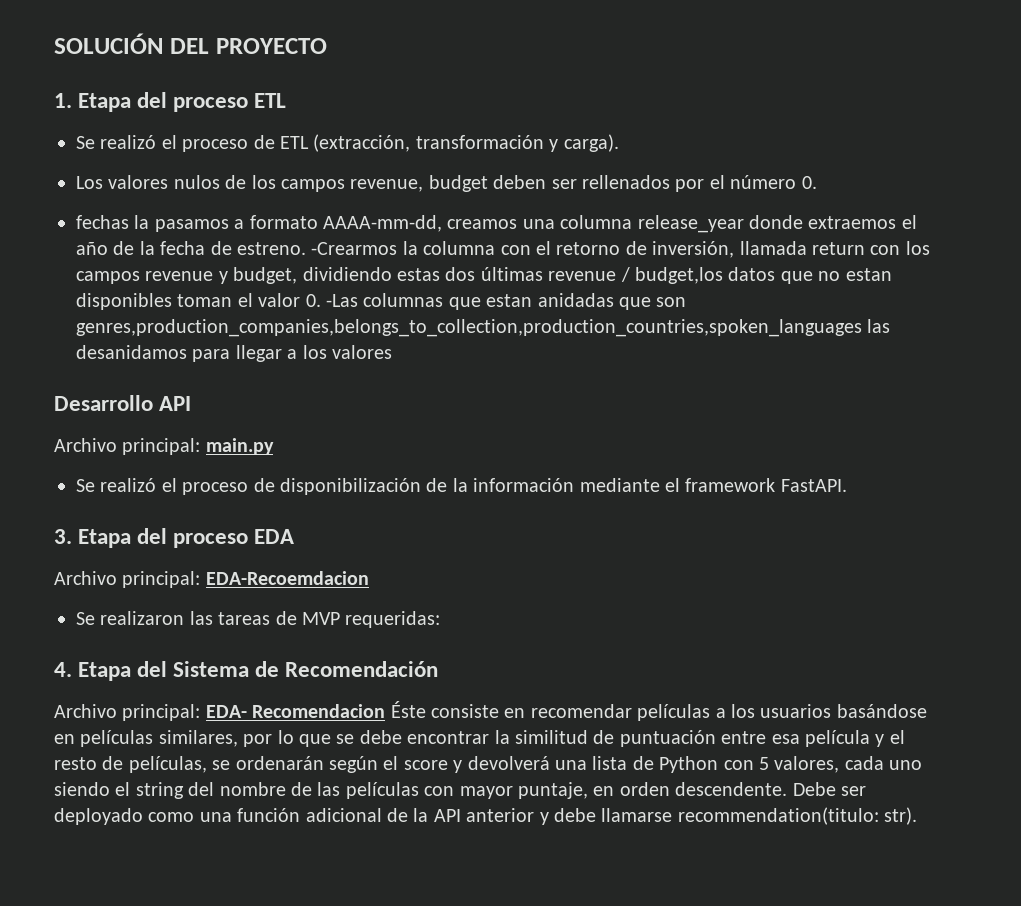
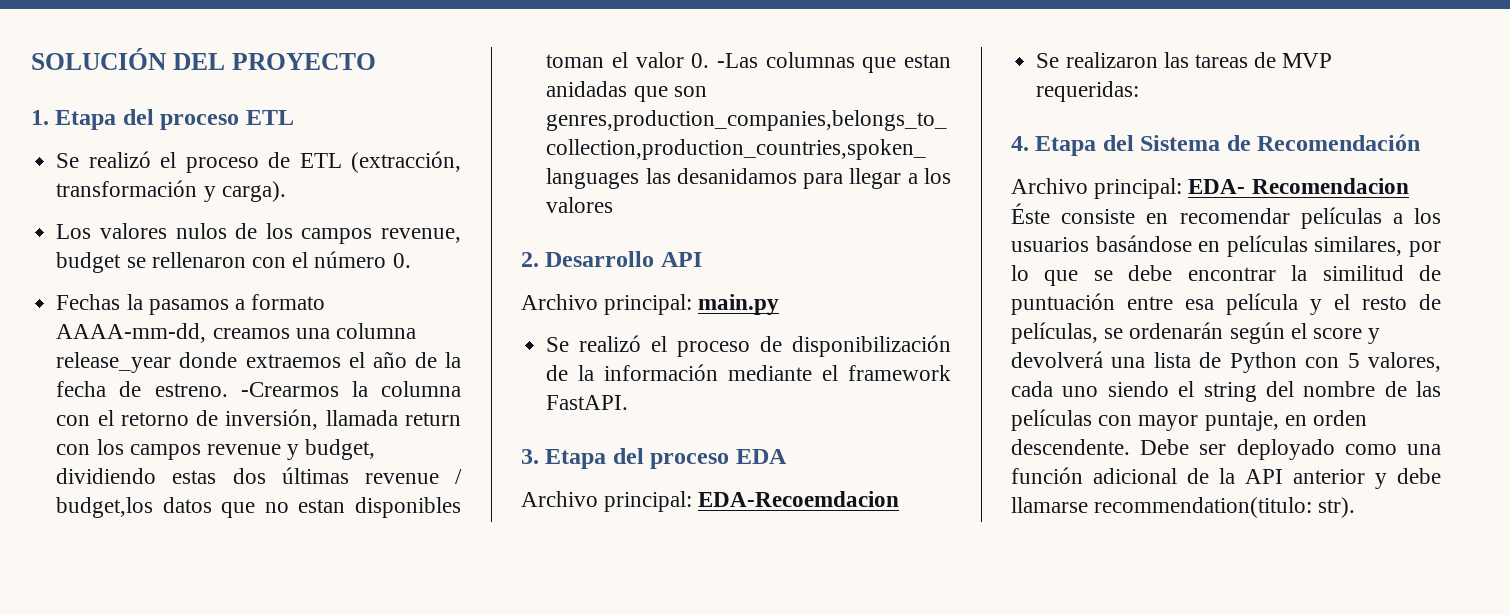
- Los valores nulos de los campos revenue, budget deben ser rellenados por el número 0.
+ Los valores nulos de los campos revenue, budget se rellenaron con el número 0.
- fechas la pasamos a formato AAAA-mm-dd, creamos una columna release_year donde extraemos el año de la fecha de estreno.
+ Fechas la pasamos a formato AAAA-mm-dd, creamos una columna release_year donde extraemos el año de la fecha de estreno.
- Desarrollo API
+ 2. Desarrollo API

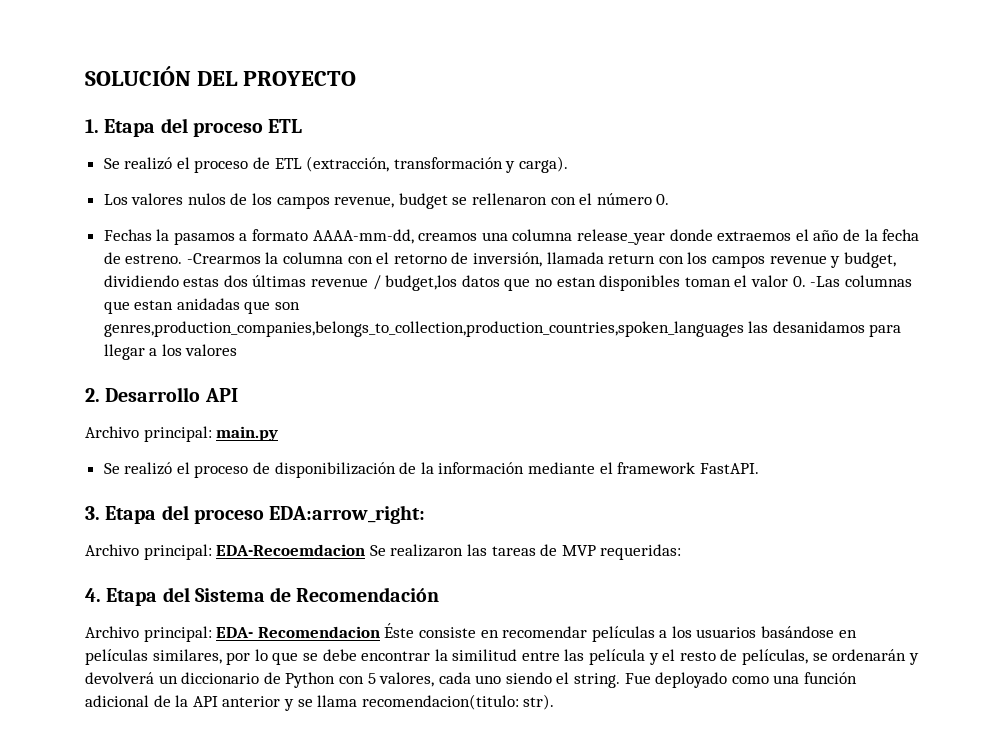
- 3. Etapa del proceso EDA
+ 3. Etapa del proceso EDA:arrow_right:
- Archivo principal: EDA-Recoemdacion
- Se realizaron las tareas de MVP requeridas:
+ Archivo principal: EDA-Recoemdacion Se realizaron las tareas de MVP requeridas:
- Archivo principal: EDA- Recomendacion Éste consiste en recomendar películas a los usuarios basándose en películas similares, por lo que se debe encontrar la similitud de puntuación entre esa película y el resto de películas, se ordenarán según el score y devolverá una lista de Python con 5 valores, cada uno siendo el string del nombre de las películas con mayor puntaje, en orden descendente. Debe ser deployado como una función adicional de la API anterior y debe llamarse recommendation(titulo: str).
+ Archivo principal: EDA- Recomendacion Éste consiste en recomendar películas a los usuarios basándose en películas similares, por lo que se debe encontrar la similitud entre las película y el resto de películas, se ordenarán y devolverá un diccionario de Python con 5 valores, cada uno siendo el string. Fue deployado como una función adicional de la API anterior y se llama recomendacion(titulo: str).

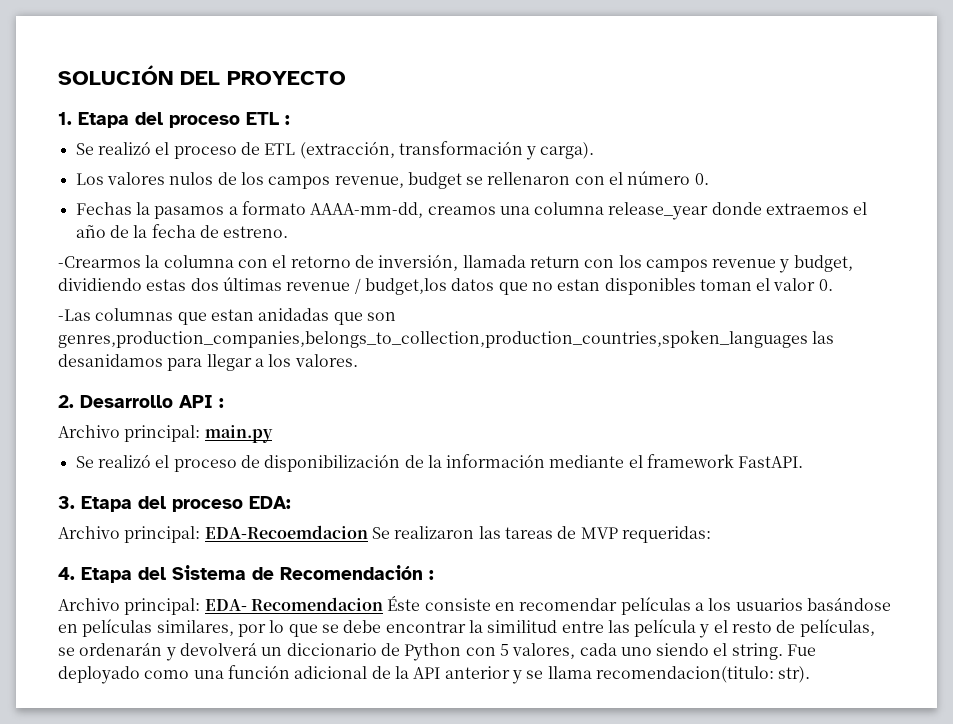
- 1. Etapa del proceso ETL
+ 1. Etapa del proceso ETL :
- Fechas la pasamos a formato AAAA-mm-dd, creamos una columna release_year donde extraemos el año de la fecha de estreno. -Crearmos la columna con el retorno de inversión, llamada return con los campos revenue y budget, dividiendo estas dos últimas revenue / budget,los datos que no estan disponibles toman el valor 0. -Las columnas que estan anidadas que son genres,production_companies,belongs_to_collection,production_countries,spoken_languages las desanidamos para llegar a los valores
+ Fechas la pasamos a formato AAAA-mm-dd, creamos una columna release_year donde extraemos el año de la fecha de estreno.
+ -Crearmos la columna con el retorno de inversión, llamada return con los campos revenue y budget, dividiendo estas dos últimas revenue / budget,los datos que no estan disponibles toman el valor 0.
+ -Las columnas que estan anidadas que son genres,production_companies,belongs_to_collection,production_countries,spoken_languages las desanidamos para llegar a los valores.
- 2. Desarrollo API
+ 2. Desarrollo API :
- 3. Etapa del proceso EDA:arrow_right:
+ 3. Etapa del proceso EDA:
- 4. Etapa del Sistema de Recomendación
+ 4. Etapa del Sistema de Recomendación :

